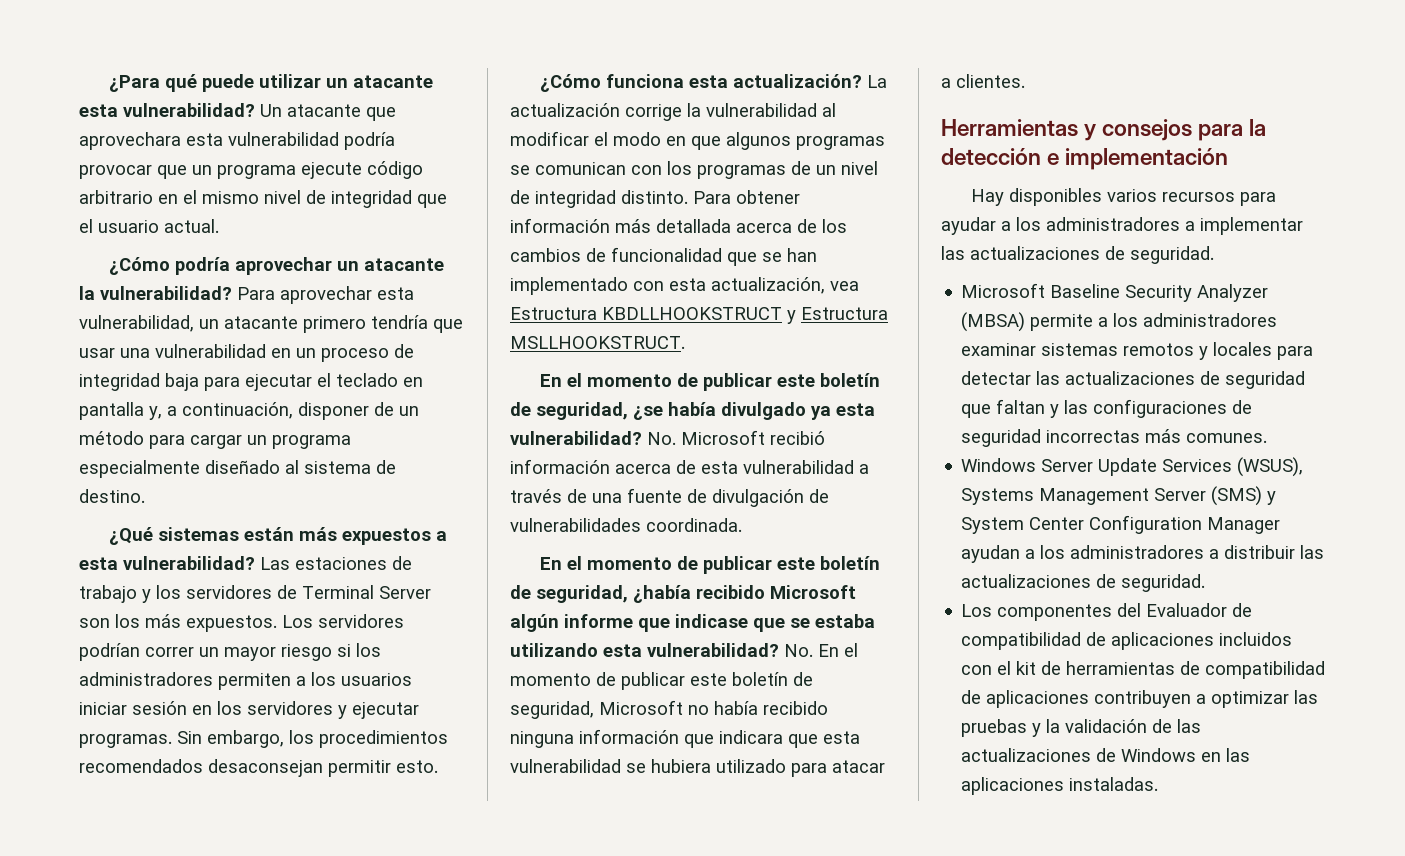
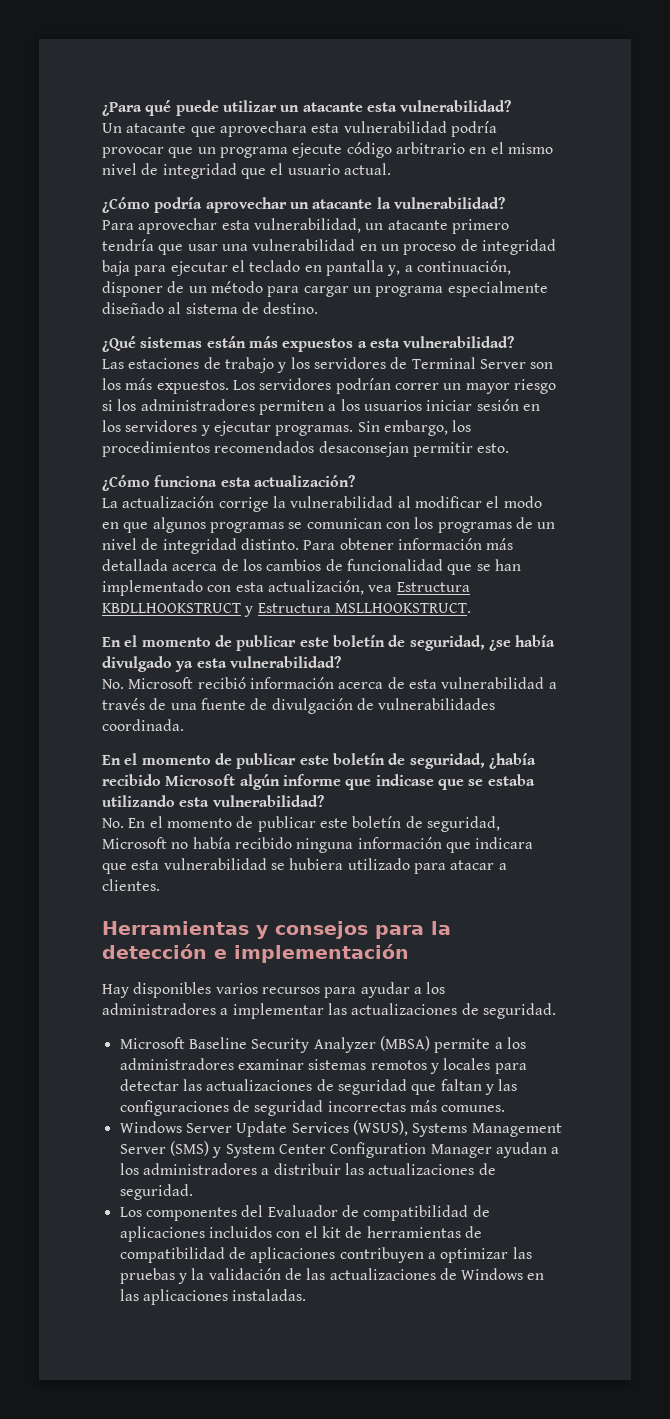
- ¿Para qué puede utilizar un atacante esta vulnerabilidad? Un atacante que aprovechara esta vulnerabilidad podría provocar que un programa ejecute código arbitrario en el mismo nivel de integridad que el usuario actual.
+ ¿Para qué puede utilizar un atacante esta vulnerabilidad?
+ Un atacante que aprovechara esta vulnerabilidad podría provocar que un programa ejecute código arbitrario en el mismo nivel de integridad que el usuario actual.
- ¿Cómo podría aprovechar un atacante la vulnerabilidad? Para aprovechar esta vulnerabilidad, un atacante primero tendría que usar una vulnerabilidad en un proceso de integridad baja para ejecutar el teclado en pantalla y, a continuación, disponer de un método para cargar un programa especialmente diseñado al sistema de destino.
+ ¿Cómo podría aprovechar un atacante la vulnerabilidad?
+ Para aprovechar esta vulnerabilidad, un atacante primero tendría que usar una vulnerabilidad en un proceso de integridad baja para ejecutar el teclado en pantalla y, a continuación, disponer de un método para cargar un programa especialmente diseñado al sistema de destino.
- ¿Qué sistemas están más expuestos a esta vulnerabilidad? Las estaciones de trabajo y los servidores de Terminal Server son los más expuestos.
+ ¿Qué sistemas están más expuestos a esta vulnerabilidad?
+ Las estaciones de trabajo y los servidores de Terminal Server son los más expuestos.
- ¿Cómo funciona esta actualización? La actualización corrige la vulnerabilidad al modificar el modo en que algunos programas se comunican con los programas de un nivel de integridad distinto.
+ ¿Cómo funciona esta actualización?
+ La actualización corrige la vulnerabilidad al modificar el modo en que algunos programas se comunican con los programas de un nivel de integridad distinto.
- En el momento de publicar este boletín de seguridad, ¿se había divulgado ya esta vulnerabilidad? No. Microsoft recibió información acerca de esta vulnerabilidad a través de una fuente de divulgación de vulnerabilidades coordinada.
+ En el momento de publicar este boletín de seguridad, ¿se había divulgado ya esta vulnerabilidad?
+ No. Microsoft recibió información acerca de esta vulnerabilidad a través de una fuente de divulgación de vulnerabilidades coordinada.
- En el momento de publicar este boletín de seguridad, ¿había recibido Microsoft algún informe que indicase que se estaba utilizando esta vulnerabilidad? No. En el momento de publicar este boletín de seguridad, Microsoft no había recibido ninguna información que indicara que esta vulnerabilidad se hubiera utilizado para atacar a clientes.
+ En el momento de publicar este boletín de seguridad, ¿había recibido Microsoft algún informe que indicase que se estaba utilizando esta vulnerabilidad?
+ No. En el momento de publicar este boletín de seguridad, Microsoft no había recibido ninguna información que indicara que esta vulnerabilidad se hubiera utilizado para atacar a clientes.

